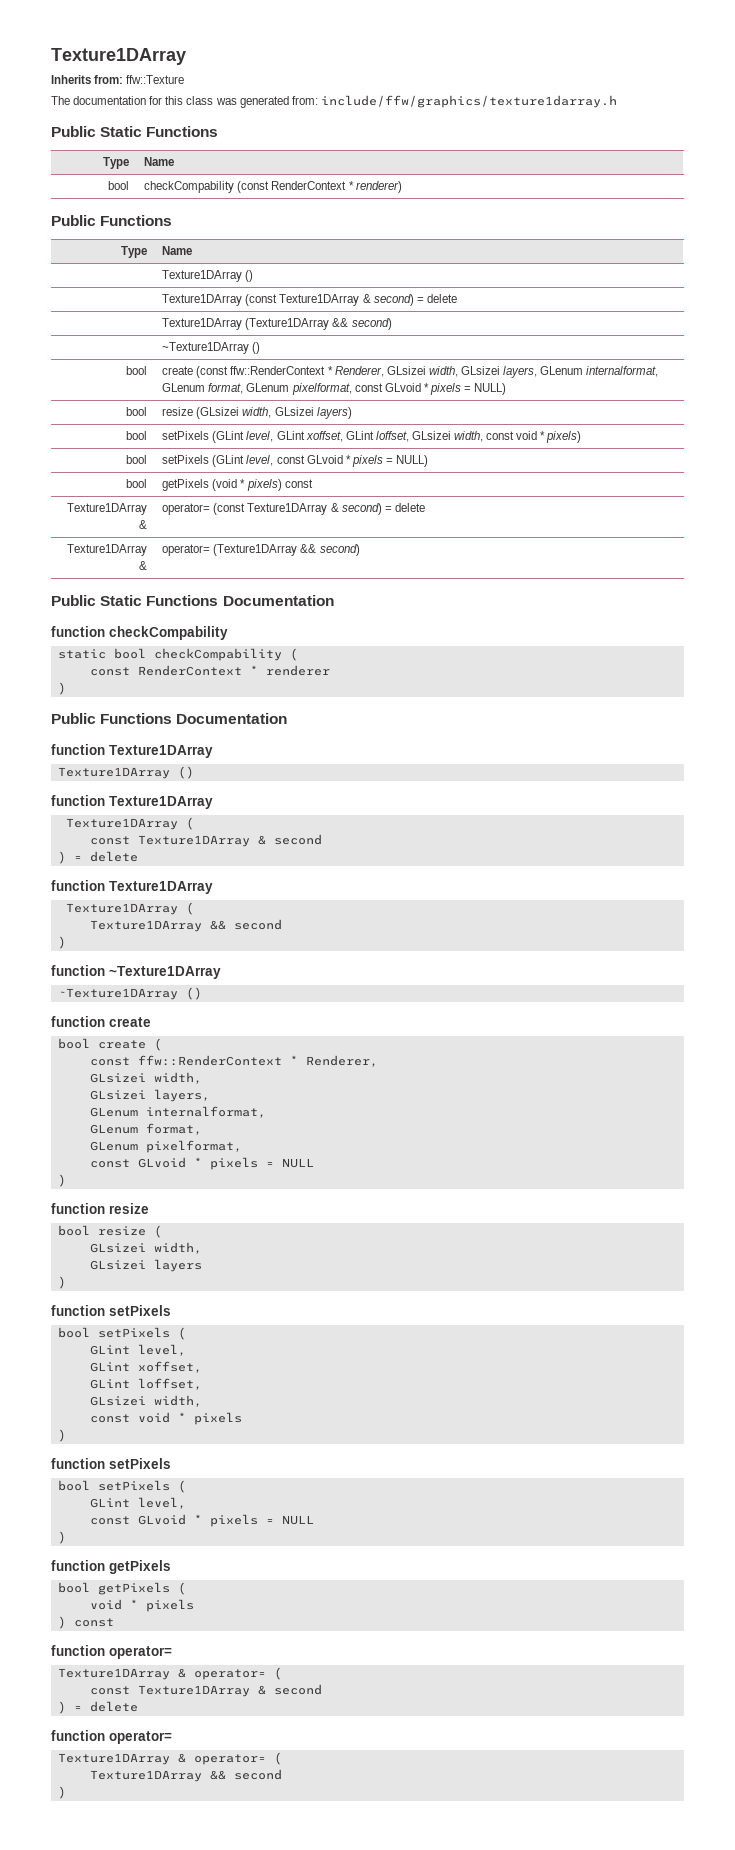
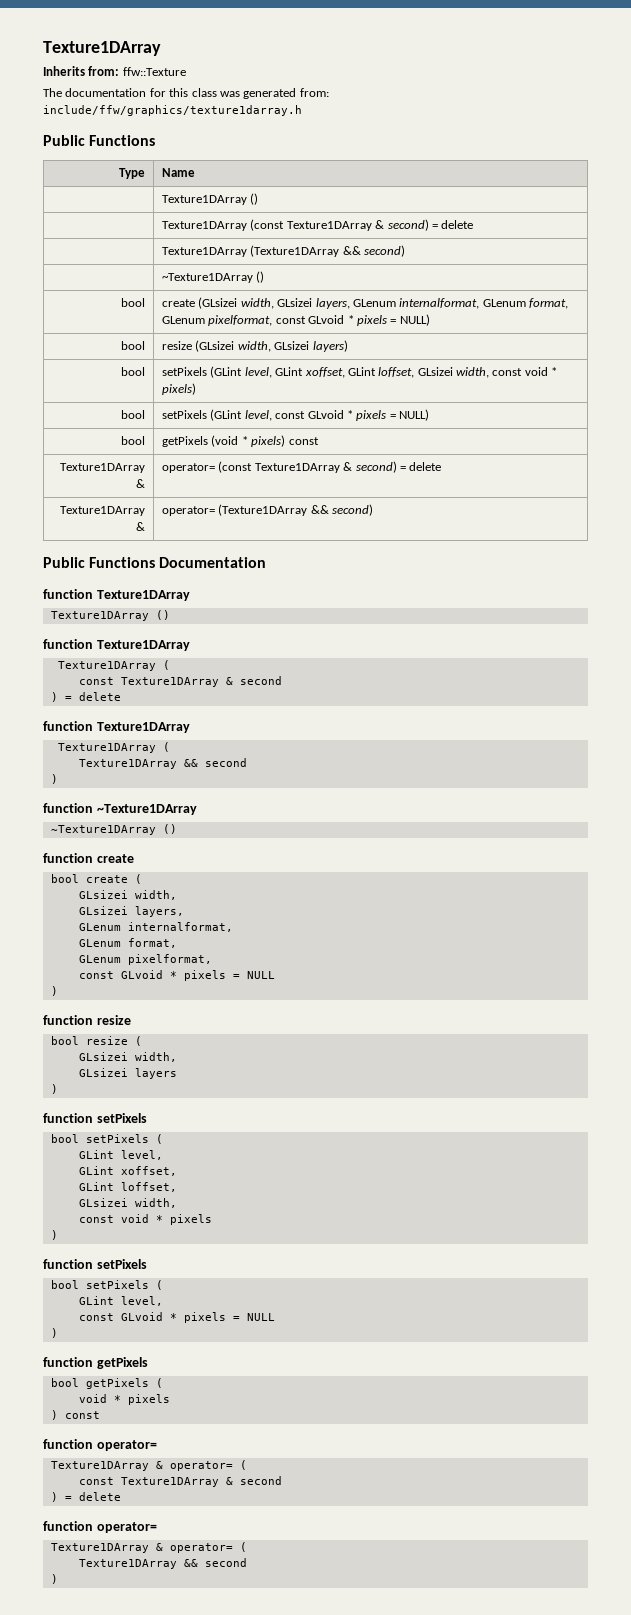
  The documentation for this class was generated from: include/ffw/graphics/texture1darray.h
- Public Static Functions
- Type | Name
- bool | checkCompability (const RenderContext * renderer)
- bool | create (const ffw::RenderContext * Renderer, GLsizei width, GLsizei layers, GLenum internalformat, GLenum format, GLenum pixelformat, const GLvoid * pixels = NULL)
+ bool | create (GLsizei width, GLsizei layers, GLenum internalformat, GLenum format, GLenum pixelformat, const GLvoid * pixels = NULL)
- Public Static Functions Documentation
- function checkCompability
- static bool checkCompability (
- const RenderContext * renderer
- )
- const ffw::RenderContext * Renderer,

